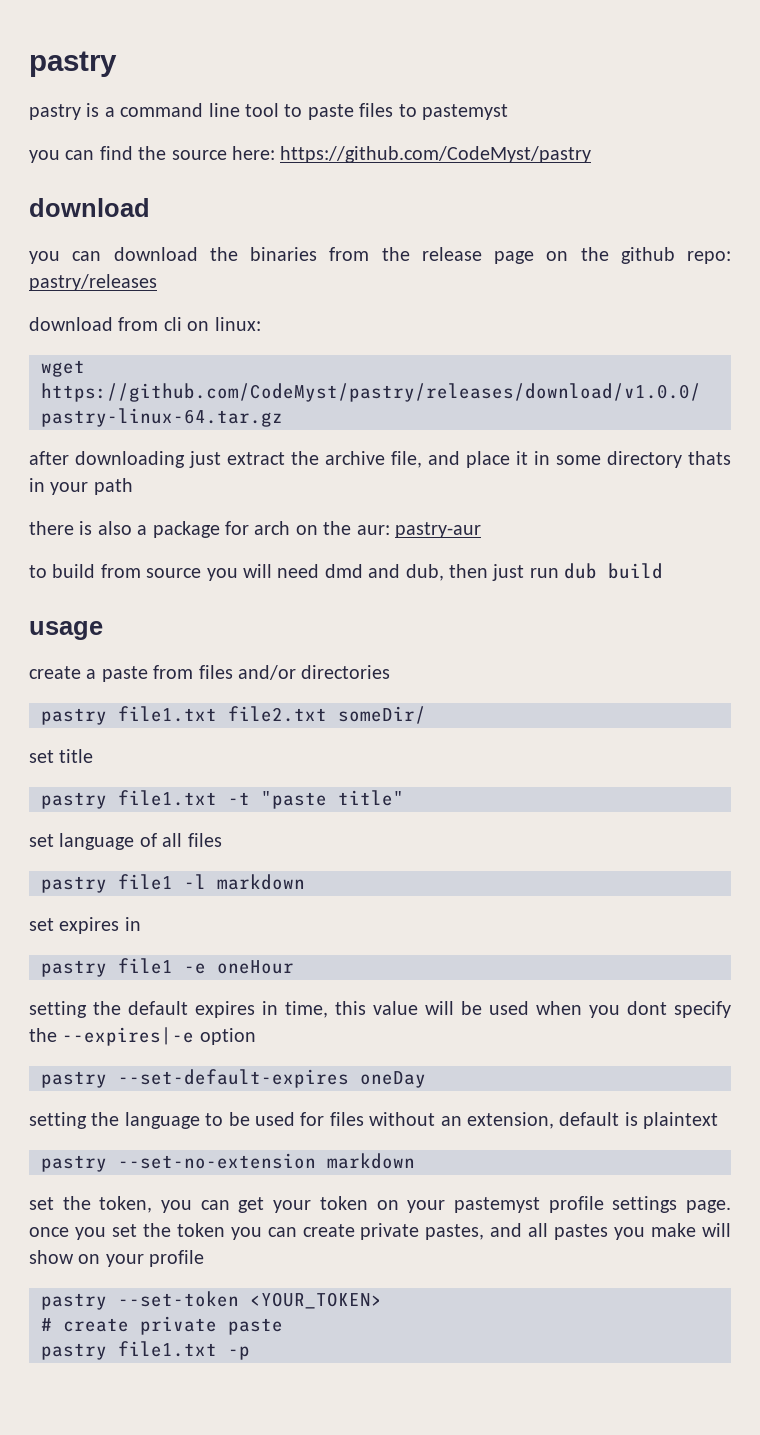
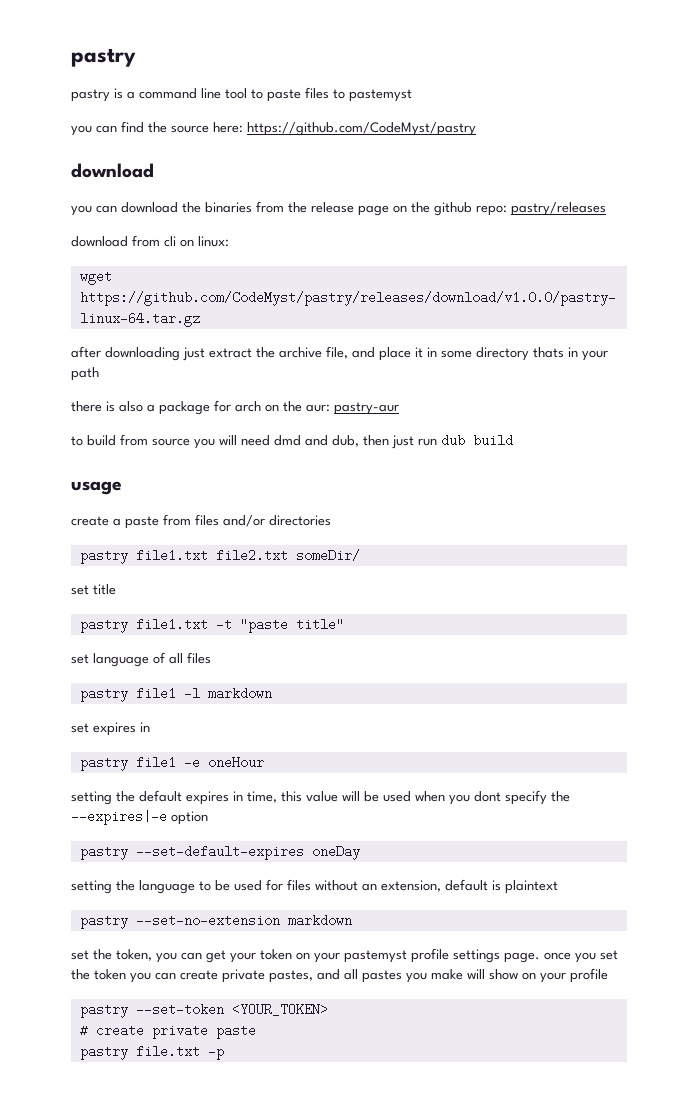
- pastry file1.txt -p
+ pastry file.txt -p

